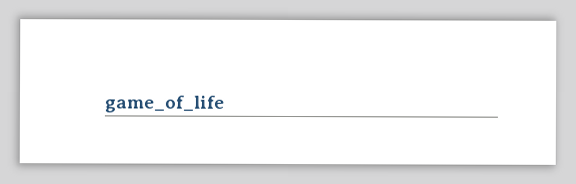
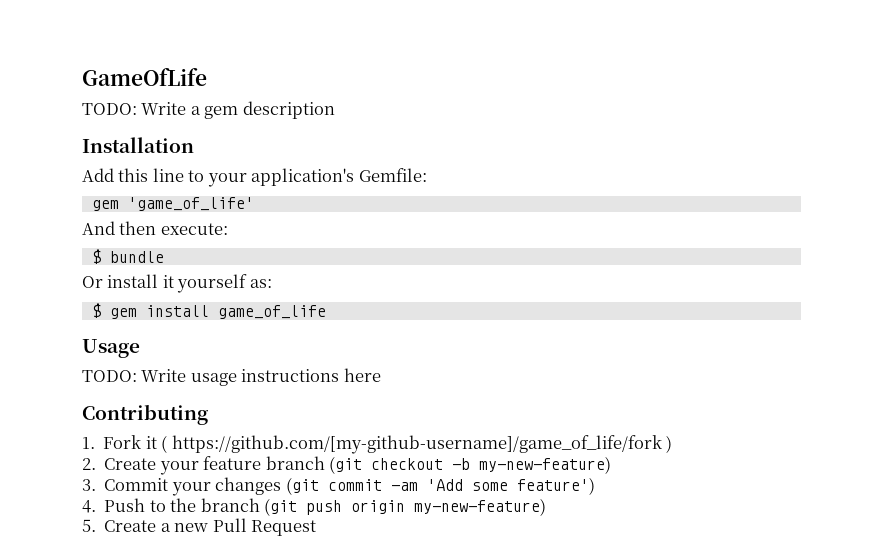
- game_of_life
+ GameOfLife
+ TODO: Write a gem description
+ Installation
+ Add this line to your application's Gemfile:
+ gem 'game_of_life'
+ And then execute:
+ $ bundle
+ Or install it yourself as:
+ $ gem install game_of_life
+ Usage
+ TODO: Write usage instructions here
+ Contributing
+ 1. Fork it ( https://github.com/[my-github-username]/game_of_life/fork )
+ 2. Create your feature branch (git checkout -b my-new-feature)
+ 3. Commit your changes (git commit -am 'Add some feature')
+ 4. Push to the branch (git push origin my-new-feature)
+ 5. Create a new Pull Request

